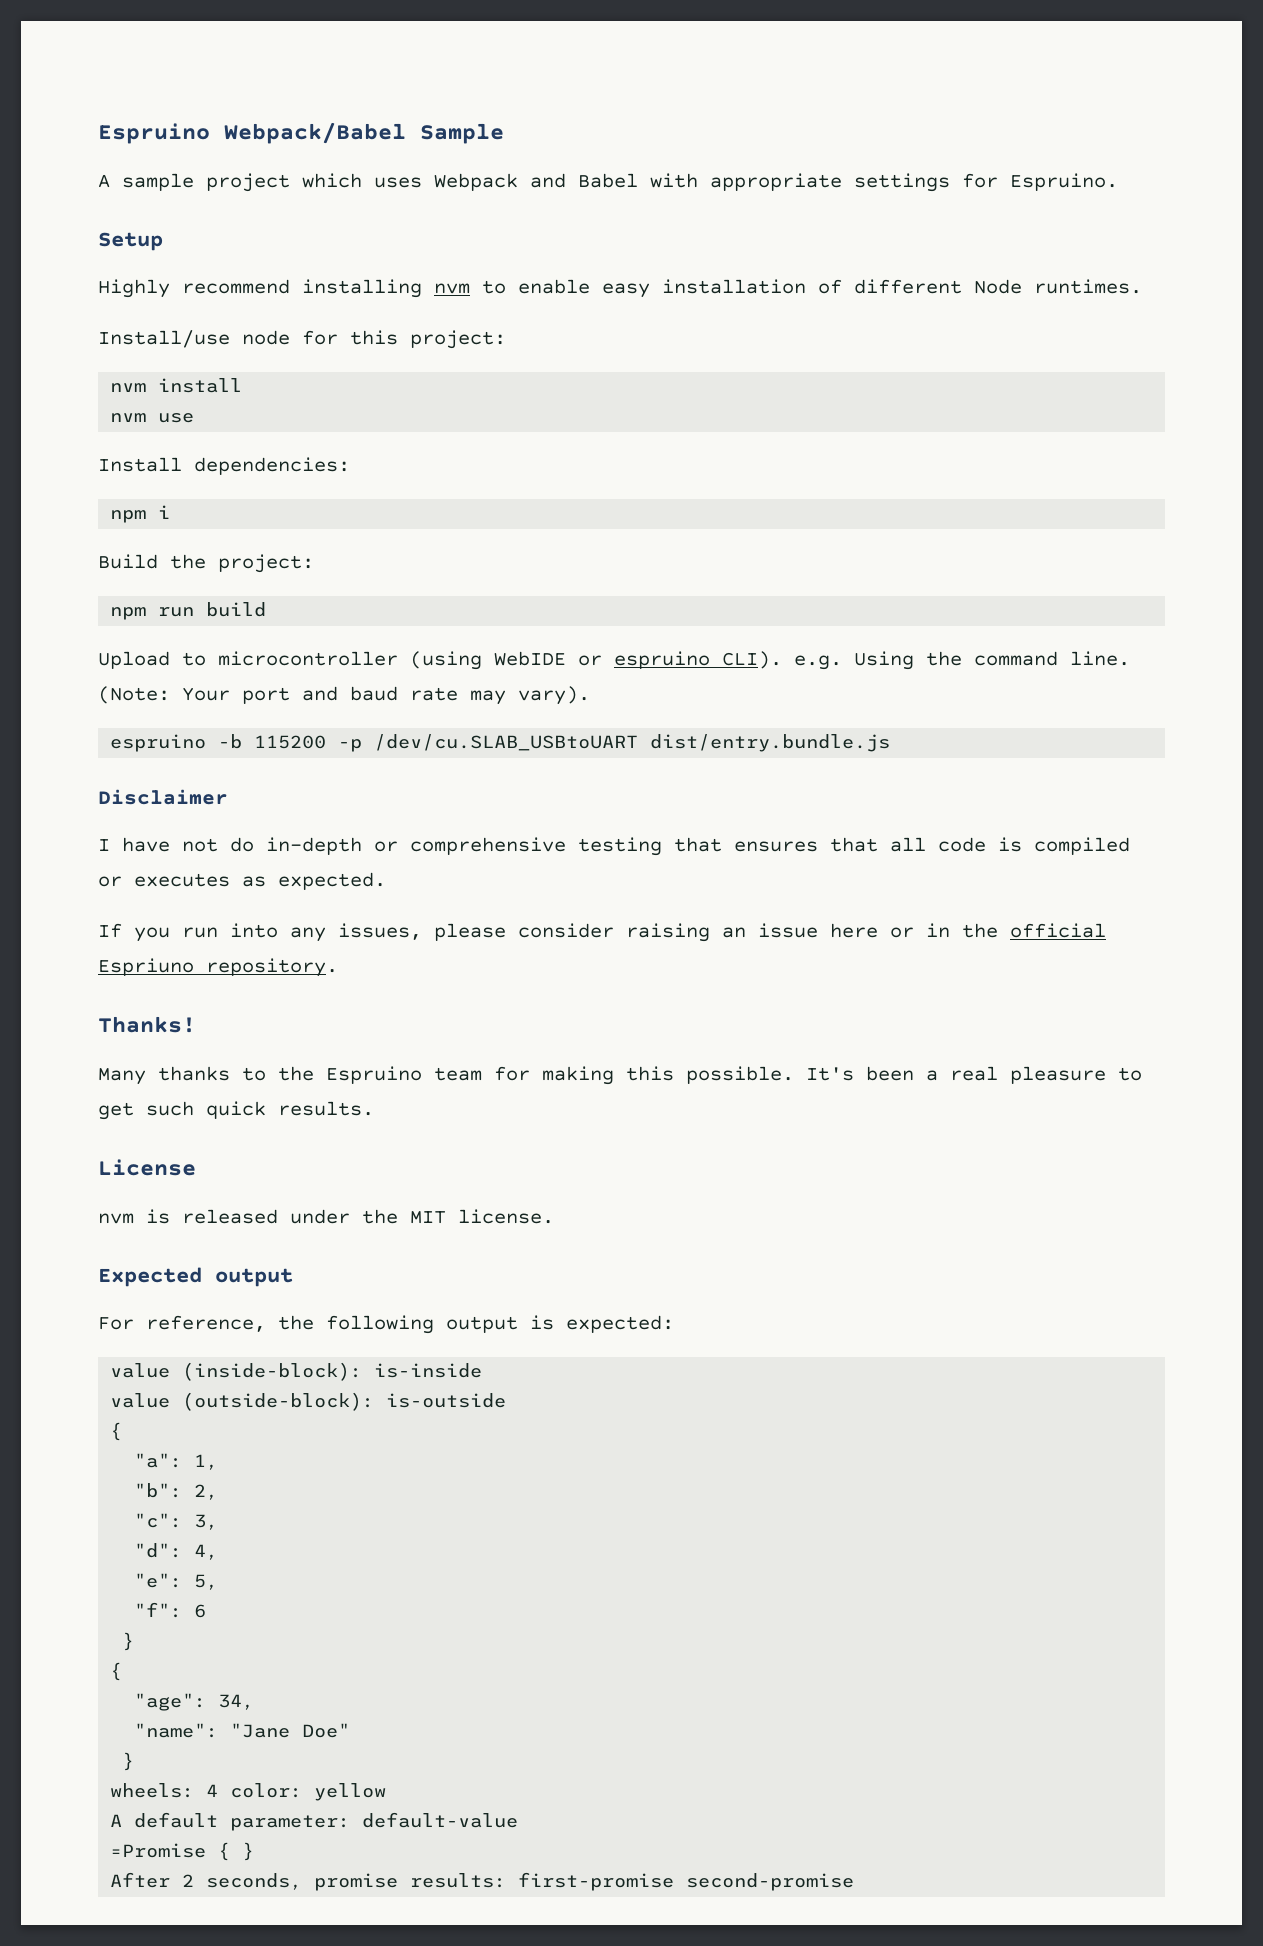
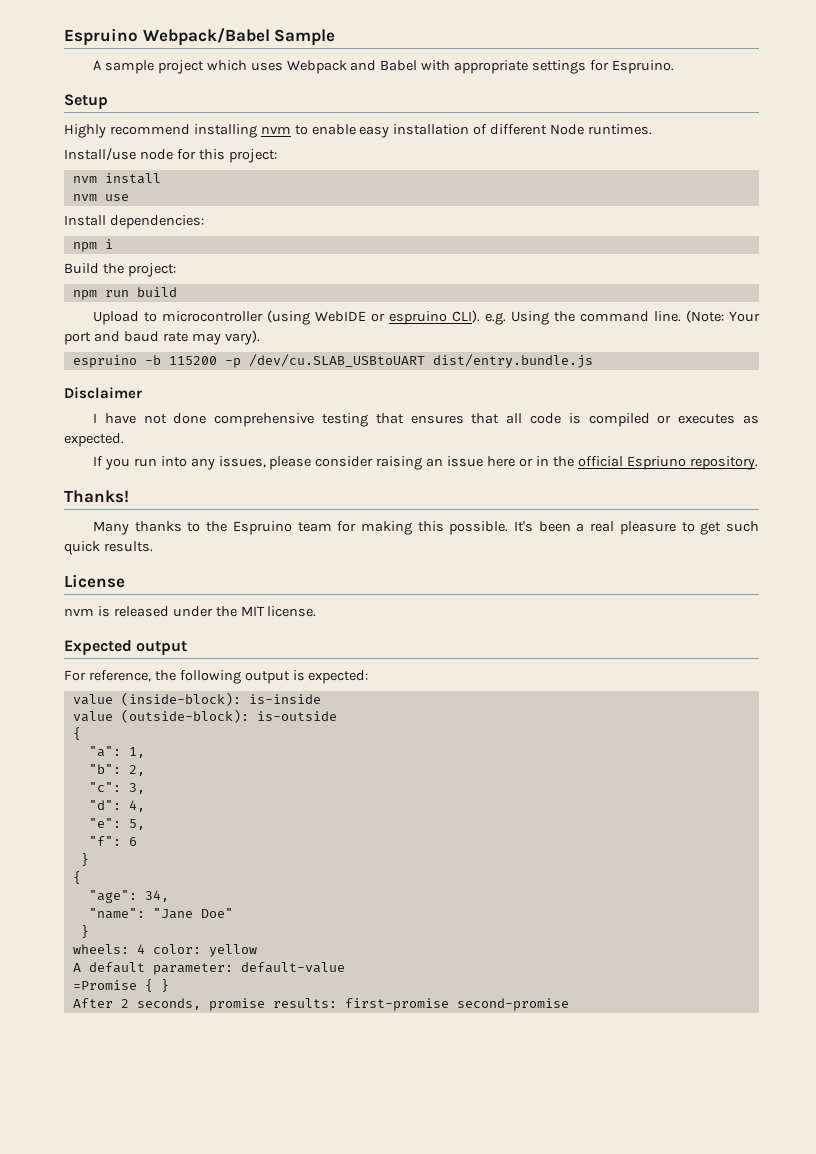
- I have not do in-depth or comprehensive testing that ensures that all code is compiled or executes as expected.
+ I have not done comprehensive testing that ensures that all code is compiled or executes as expected.

